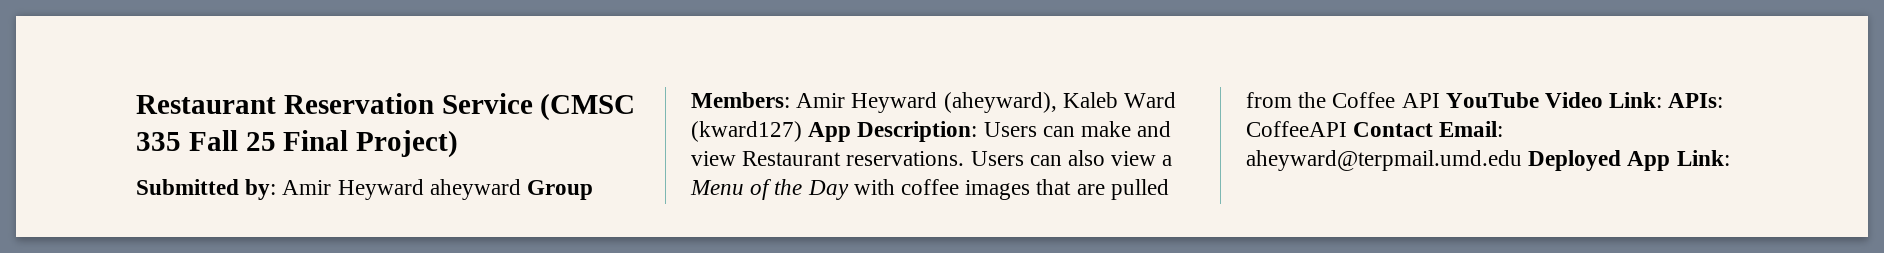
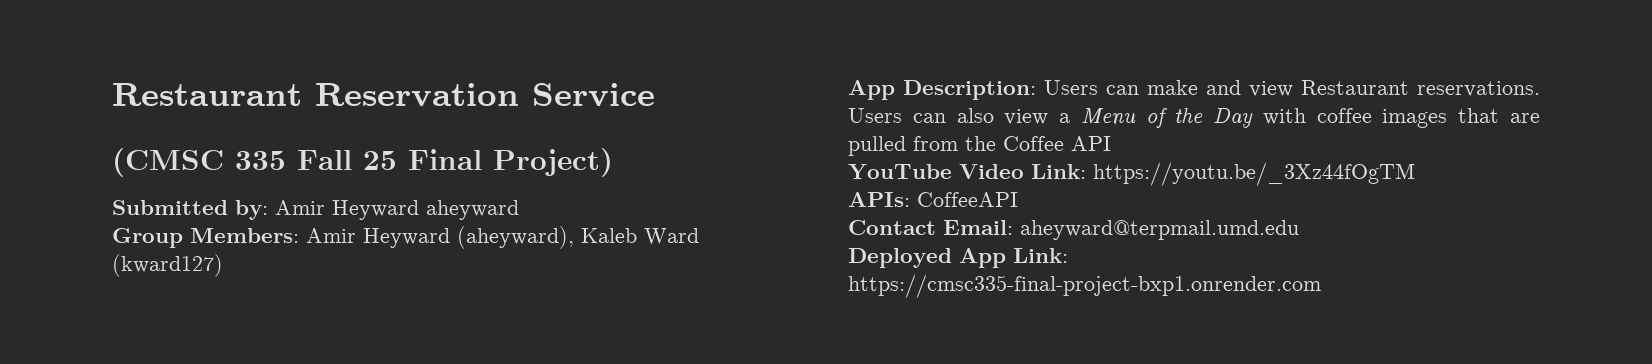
- Restaurant Reservation Service (CMSC 335 Fall 25 Final Project)
+ Restaurant Reservation Service
+ (CMSC 335 Fall 25 Final Project)
- Submitted by: Amir Heyward aheyward Group Members: Amir Heyward (aheyward), Kaleb Ward (kward127) App Description: Users can make and view Restaurant reservations.
+ Submitted by: Amir Heyward aheyward
+ Group Members: Amir Heyward (aheyward), Kaleb Ward (kward127)
+ App Description: Users can make and view Restaurant reservations.
- Users can also view a Menu of the Day with coffee images that are pulled from the Coffee API YouTube Video Link: APIs: CoffeeAPI Contact Email: aheyward@terpmail.umd.edu Deployed App Link:
+ Users can also view a Menu of the Day with coffee images that are pulled from the Coffee API
+ YouTube Video Link: https://youtu.be/_3Xz44fOgTM
+ APIs: CoffeeAPI
+ Contact Email: aheyward@terpmail.umd.edu
+ Deployed App Link: https://cmsc335-final-project-bxp1.onrender.com

